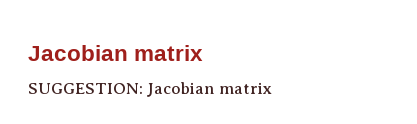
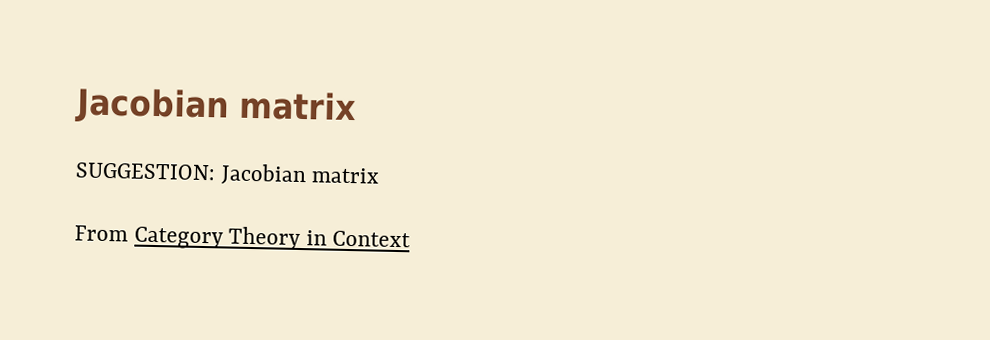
+ From Category Theory in Context

